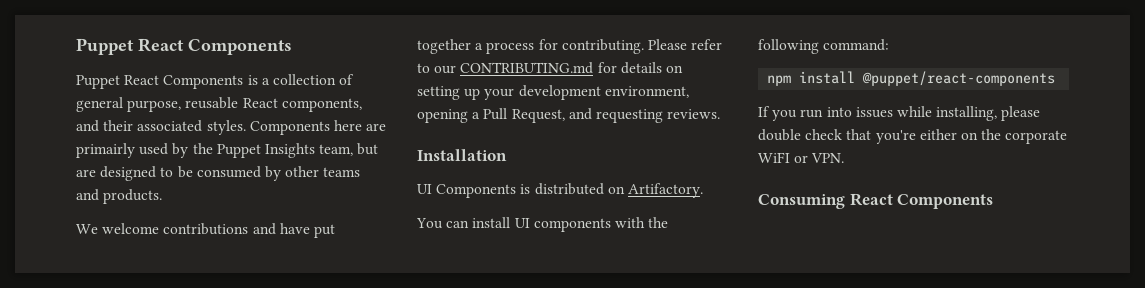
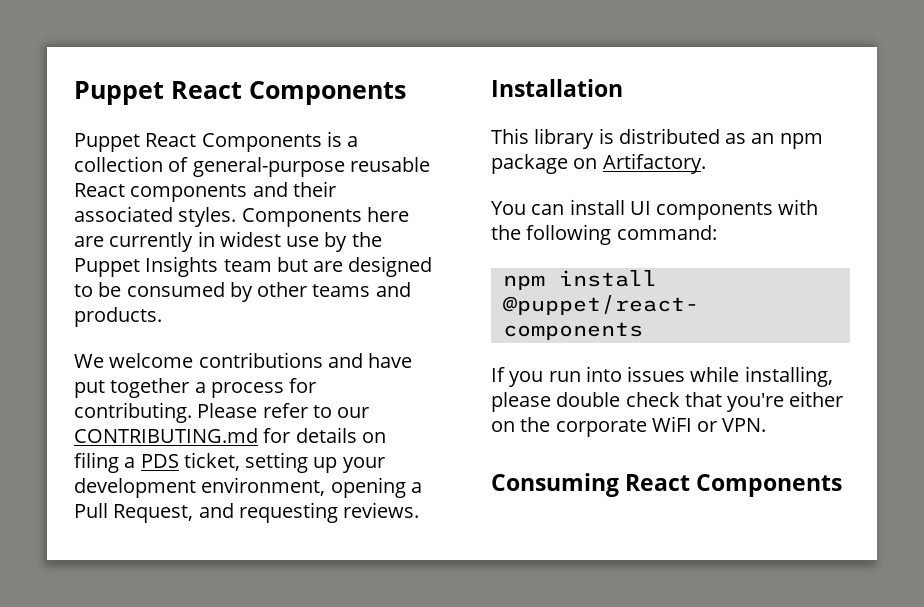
- Puppet React Components is a collection of general purpose, reusable React components, and their associated styles.
+ Puppet React Components is a collection of general-purpose reusable React components and their associated styles.
- Components here are primairly used by the Puppet Insights team, but are designed to be consumed by other teams and products.
+ Components here are currently in widest use by the Puppet Insights team but are designed to be consumed by other teams and products.
- Please refer to our CONTRIBUTING.md for details on setting up your development environment, opening a Pull Request, and requesting reviews.
+ Please refer to our CONTRIBUTING.md for details on filing a PDS ticket, setting up your development environment, opening a Pull Request, and requesting reviews.
- UI Components is distributed on Artifactory.
+ This library is distributed as an npm package on Artifactory.

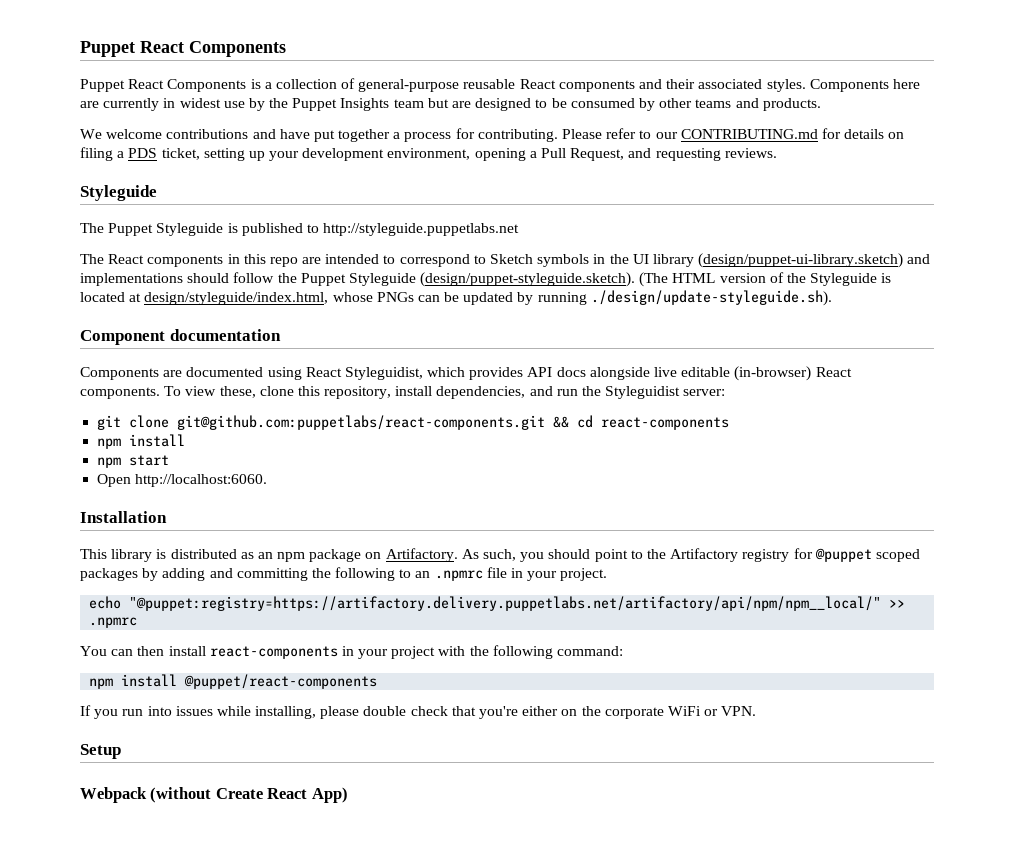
  Please refer to our CONTRIBUTING.md for details on filing a PDS ticket, setting up your development environment, opening a Pull Request, and requesting reviews.
+ Styleguide
+ The Puppet Styleguide is published to http://styleguide.puppetlabs.net
+ The React components in this repo are intended to correspond to Sketch symbols in the UI library (design/puppet-ui-library.sketch) and implementations should follow the Puppet Styleguide (design/puppet-styleguide.sketch). (The HTML version of the Styleguide is located at design/styleguide/index.html, whose PNGs can be updated by running ./design/update-styleguide.sh).
+ Component documentation
+ Components are documented using React Styleguidist, which provides API docs alongside live editable (in-browser) React components. To view these, clone this repository, install dependencies, and run the Styleguidist server:
+ git clone git@github.com:puppetlabs/react-components.git && cd react-components
+ npm install
+ npm start
+ Open http://localhost:6060.
- This library is distributed as an npm package on Artifactory.
- You can install UI components with the following command:
+ This library is distributed as an npm package on Artifactory. As such, you should point to the Artifactory registry for @puppet scoped packages by adding and committing the following to an .npmrc file in your project.
+ echo "@puppet:registry=https://artifactory.delivery.puppetlabs.net/artifactory/api/npm/npm__local/" >> .npmrc
+ You can then install react-components in your project with the following command:
- If you run into issues while installing, please double check that you're either on the corporate WiFI or VPN.
+ If you run into issues while installing, please double check that you're either on the corporate WiFi or VPN.
- Consuming React Components
+ Setup
+ Webpack (without Create React App)

